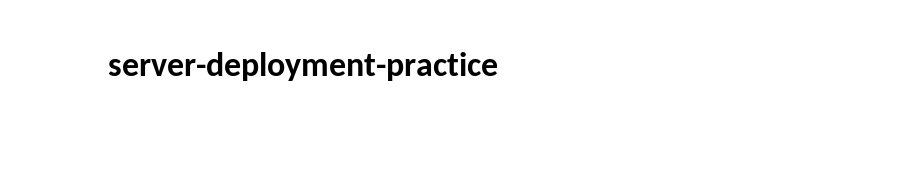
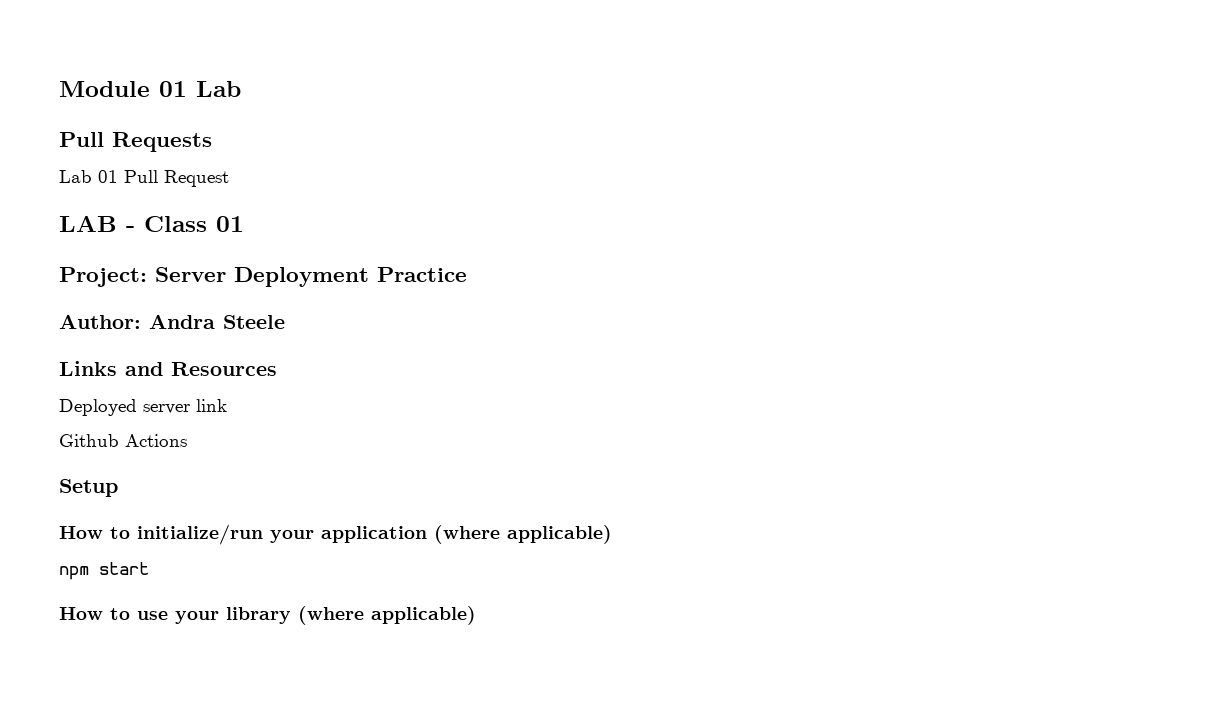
- server-deployment-practice
+ Module 01 Lab
+ Pull Requests
+ Lab 01 Pull Request
+ LAB - Class 01
+ Project: Server Deployment Practice
+ Author: Andra Steele
+ Links and Resources
+ Deployed server link
+ Github Actions
+ Setup
+ How to initialize/run your application (where applicable)
+ npm start
+ How to use your library (where applicable)

